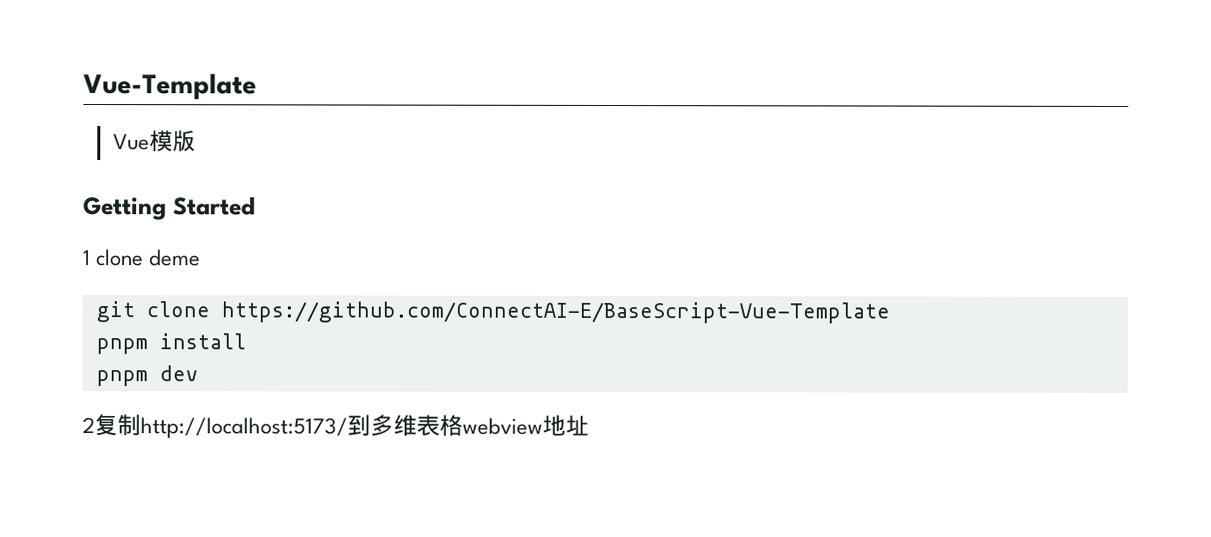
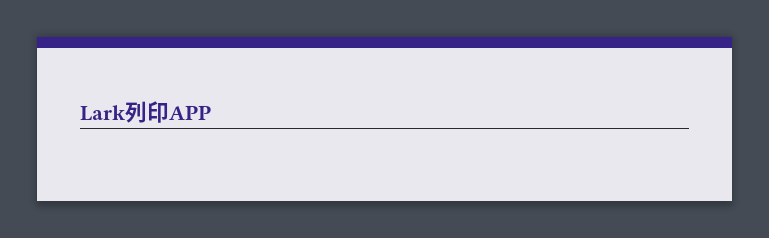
- Vue-Template
- Vue模版
- Getting Started
- 1 clone deme
- git clone https://github.com/ConnectAI-E/BaseScript-Vue-Template
- pnpm install
- pnpm dev
- 2复制http://localhost:5173/到多维表格webview地址
+ Lark列印APP

